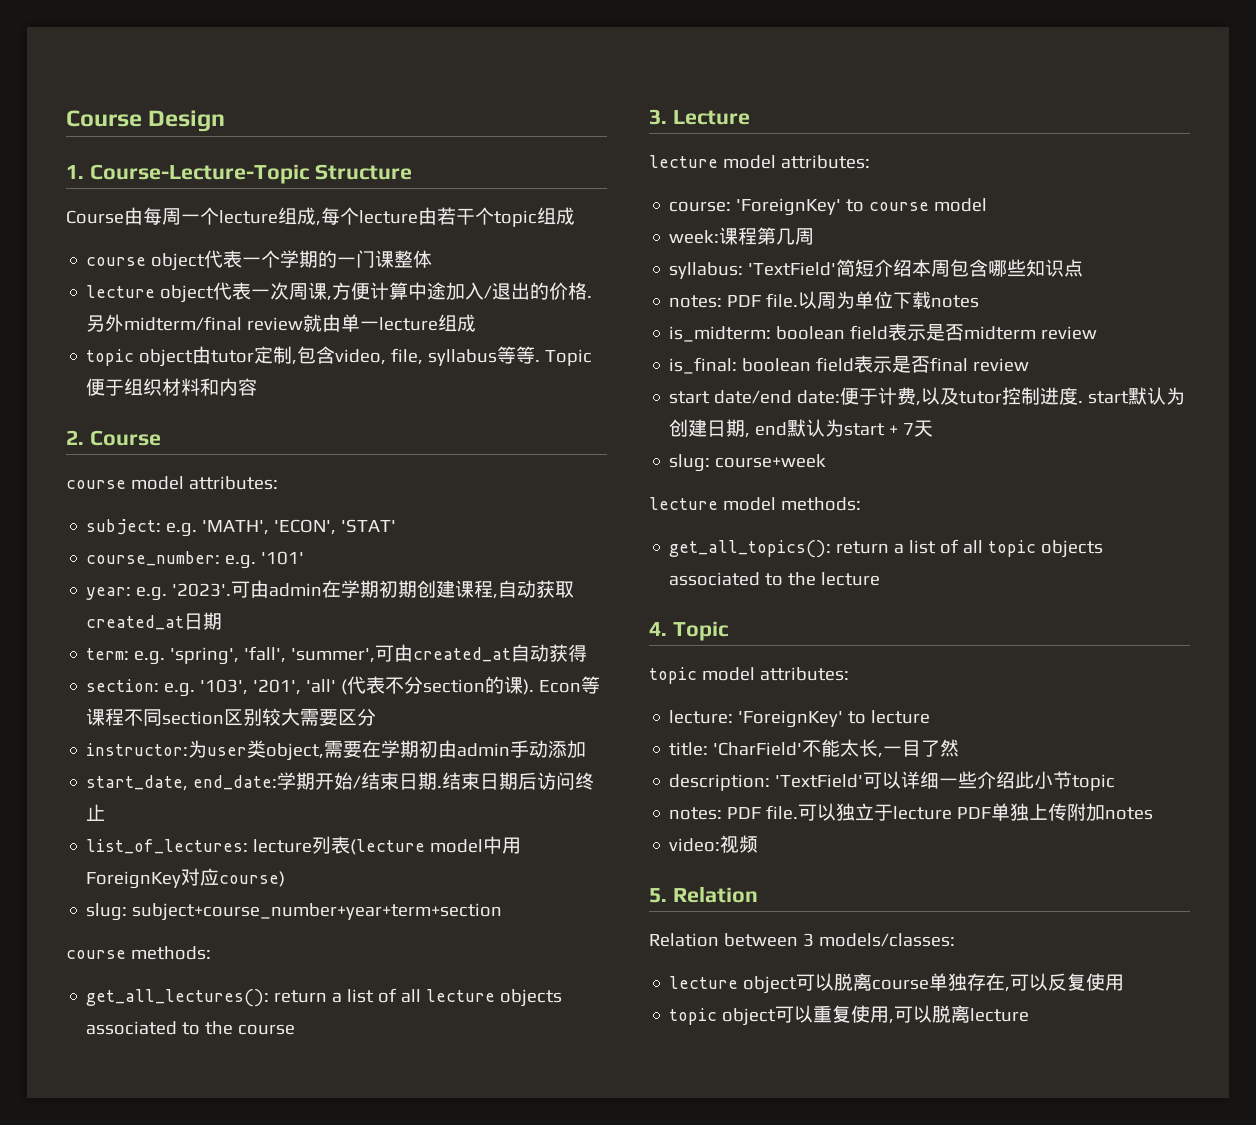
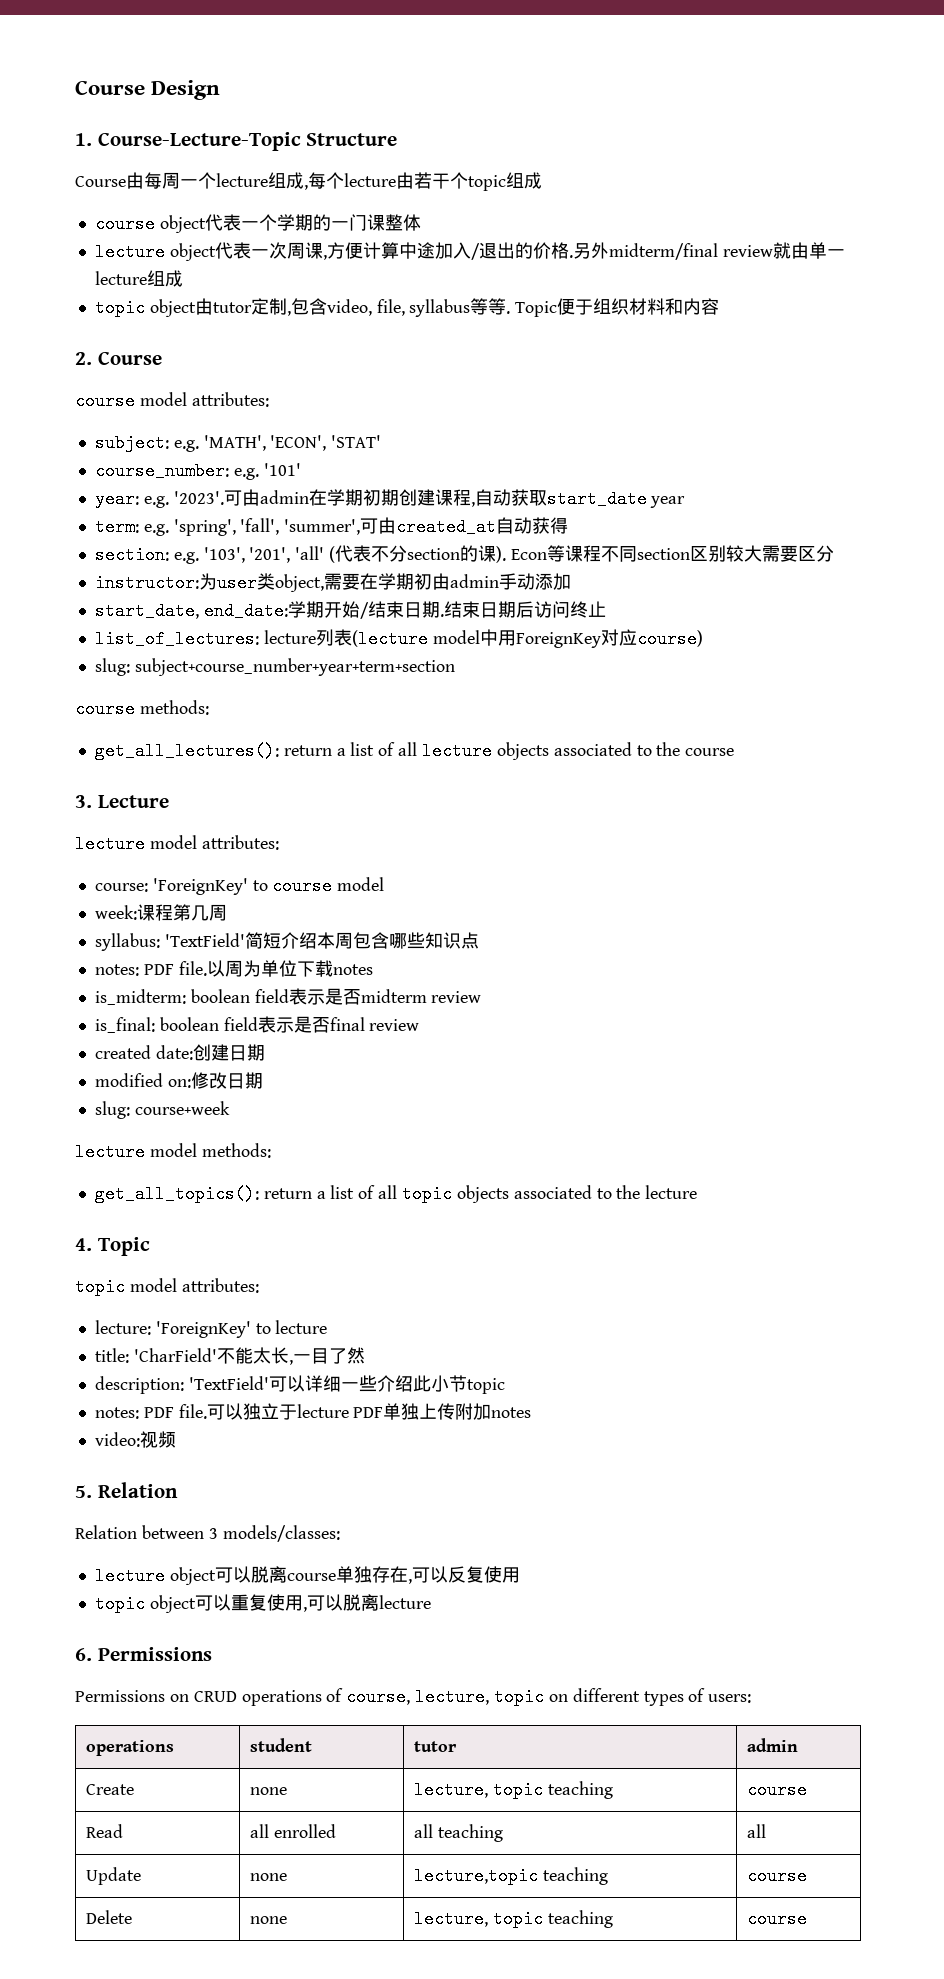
- 可由admin在学期初期创建课程,自动获取created_at日期
+ 可由admin在学期初期创建课程,自动获取start_date year
- start date/end date:便于计费,以及tutor控制进度. start默认为创建日期, end默认为start + 7天
+ created date:创建日期
+ modified on:修改日期
+ 6. Permissions
+ Permissions on CRUD operations of course, lecture, topic on different types of users:
+ operations | student | tutor | admin
+ Create | none | lecture, topic teaching | course
+ Read | all enrolled | all teaching | all
+ Update | none | lecture,topic teaching | course
+ Delete | none | lecture, topic teaching | course

